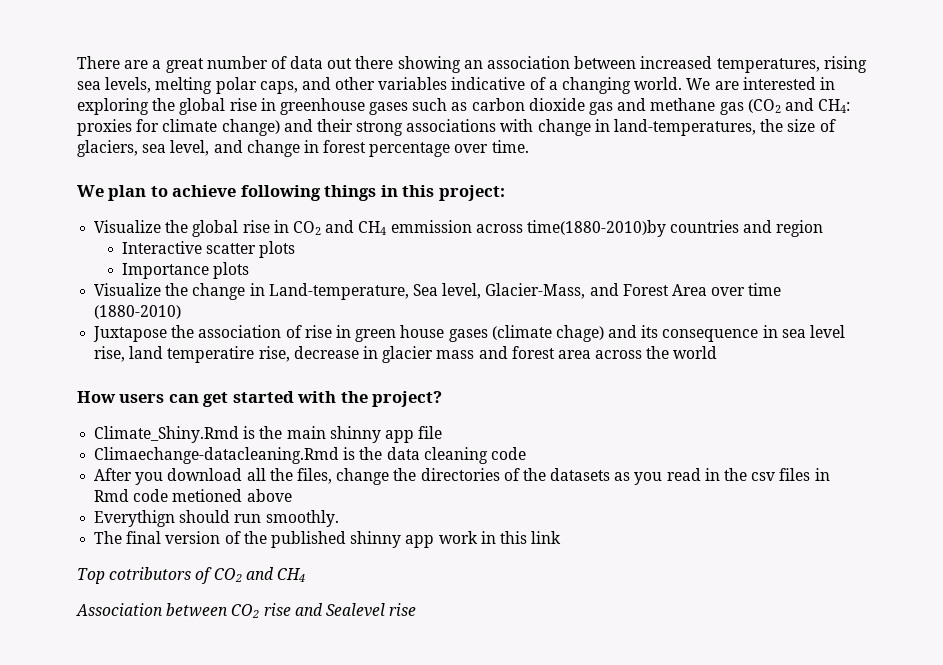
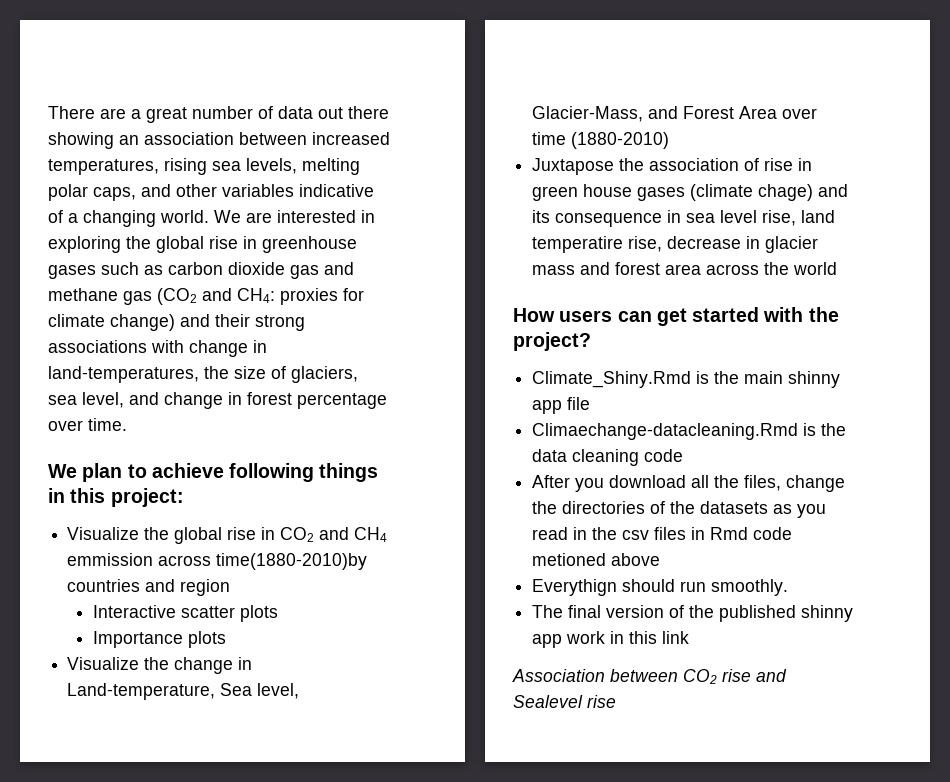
- Top cotributors of CO2 and CH4

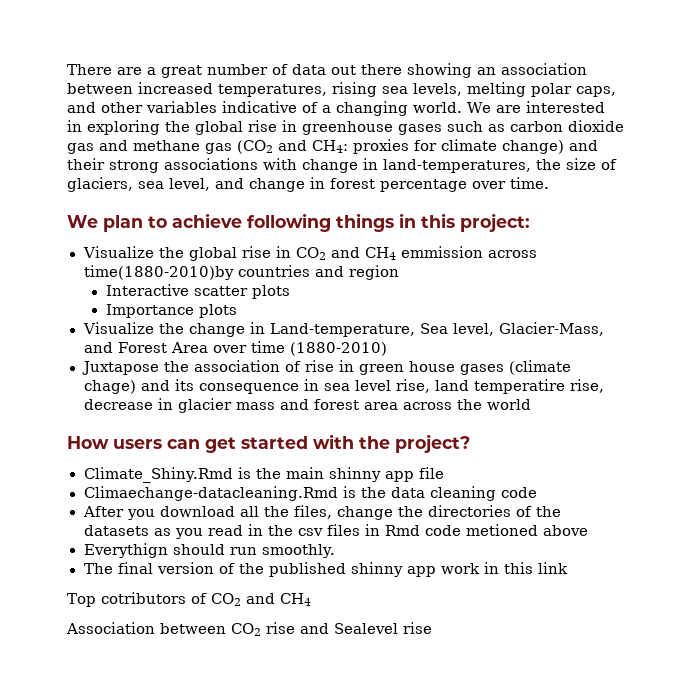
+ Top cotributors of CO2 and CH4

